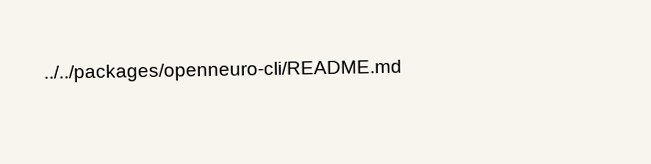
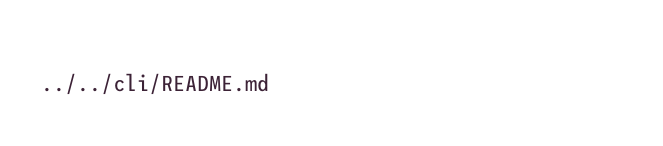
- ../../packages/openneuro-cli/README.md
+ ../../cli/README.md

